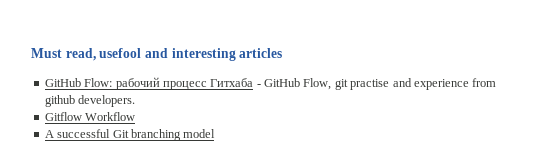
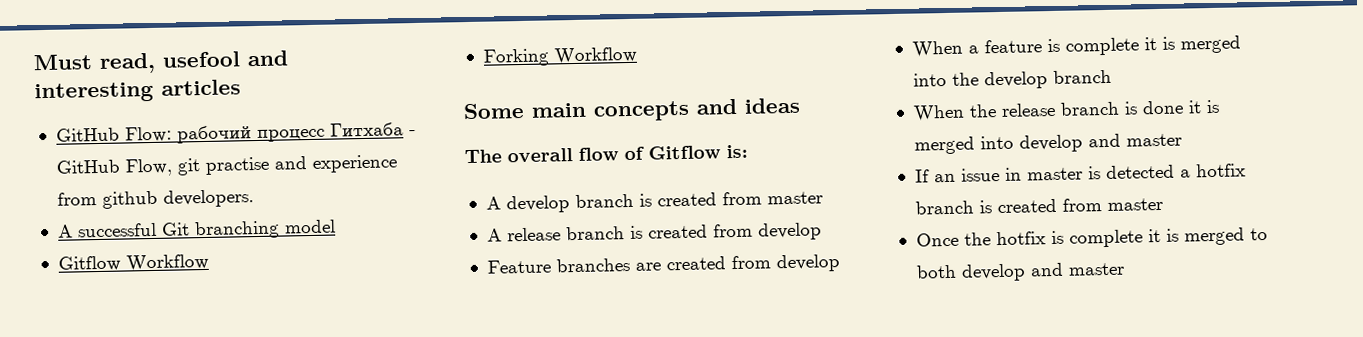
- Gitflow Workflow
+ Gitflow Workflow
+ Forking Workflow
+ Some main concepts and ideas
+ The overall flow of Gitflow is:
+ A develop branch is created from master
+ A release branch is created from develop
+ Feature branches are created from develop
+ When a feature is complete it is merged into the develop branch
+ When the release branch is done it is merged into develop and master
+ If an issue in master is detected a hotfix branch is created from master
+ Once the hotfix is complete it is merged to both develop and master

